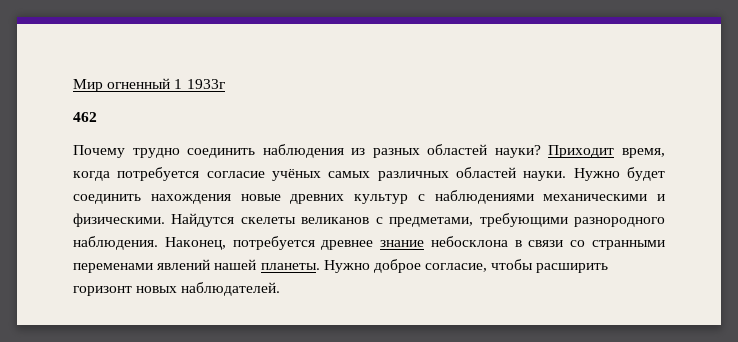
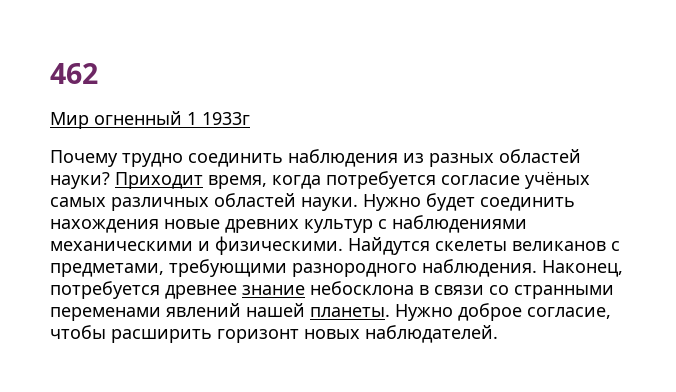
+ 462
- 462

